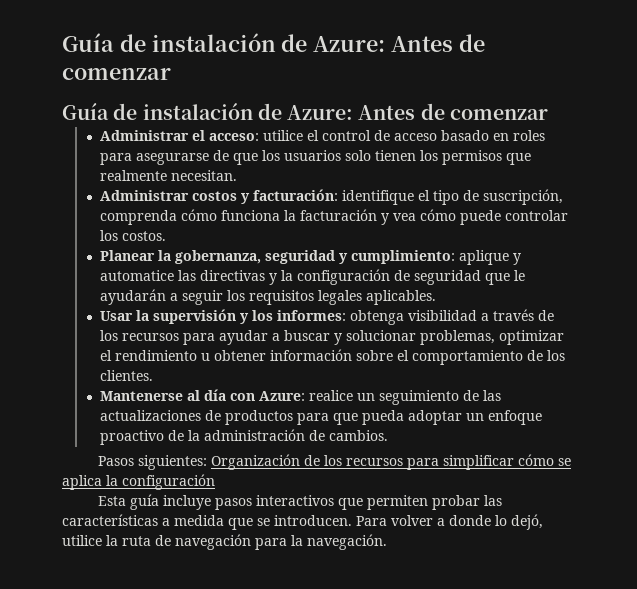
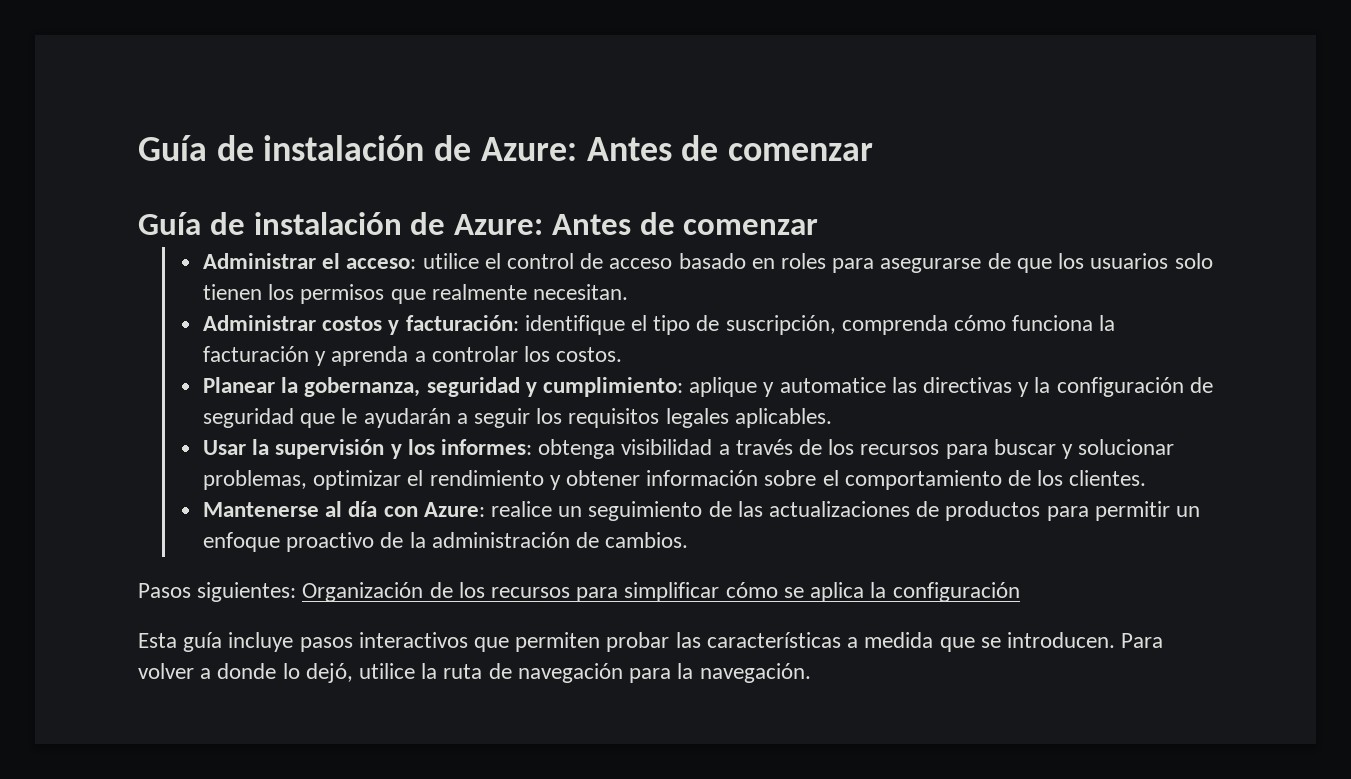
- Administrar costos y facturación: identifique el tipo de suscripción, comprenda cómo funciona la facturación y vea cómo puede controlar los costos.
+ Administrar costos y facturación: identifique el tipo de suscripción, comprenda cómo funciona la facturación y aprenda a controlar los costos.
- Usar la supervisión y los informes: obtenga visibilidad a través de los recursos para ayudar a buscar y solucionar problemas, optimizar el rendimiento u obtener información sobre el comportamiento de los clientes.
+ Usar la supervisión y los informes: obtenga visibilidad a través de los recursos para buscar y solucionar problemas, optimizar el rendimiento y obtener información sobre el comportamiento de los clientes.
- Mantenerse al día con Azure: realice un seguimiento de las actualizaciones de productos para que pueda adoptar un enfoque proactivo de la administración de cambios.
+ Mantenerse al día con Azure: realice un seguimiento de las actualizaciones de productos para permitir un enfoque proactivo de la administración de cambios.

